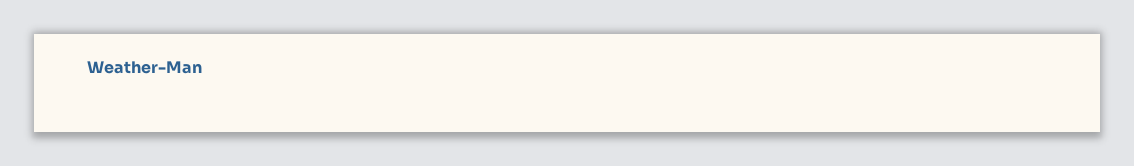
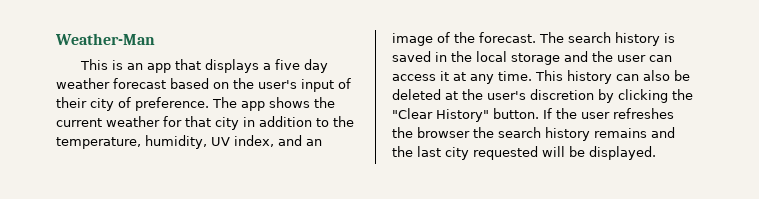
+ This is an app that displays a five day weather forecast based on the user's input of their city of preference. The app shows the current weather for that city in addition to the temperature, humidity, UV index, and an image of the forecast. The search history is saved in the local storage and the user can access it at any time. This history can also be deleted at the user's discretion by clicking the "Clear History" button. If the user refreshes the browser the search history remains and the last city requested will be displayed.

